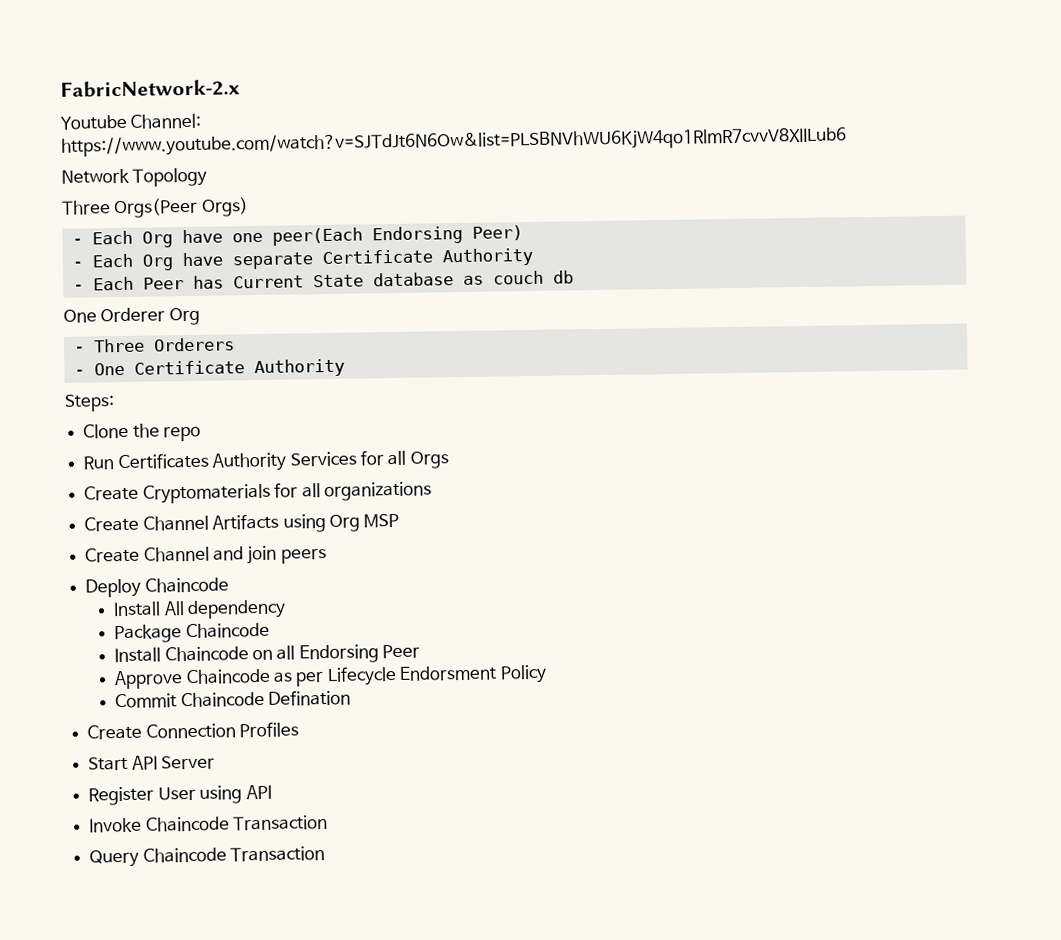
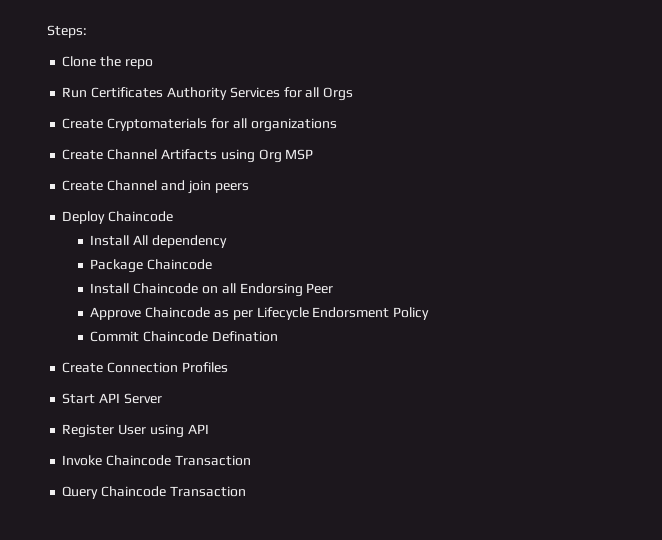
- FabricNetwork-2.x
- Youtube Channel: https://www.youtube.com/watch?v=SJTdJt6N6Ow&list=PLSBNVhWU6KjW4qo1RlmR7cvvV8XIILub6
- Network Topology
- Three Orgs(Peer Orgs)
- - Each Org have one peer(Each Endorsing Peer)
- - Each Org have separate Certificate Authority
- - Each Peer has Current State database as couch db
- One Orderer Org
- - Three Orderers
- - One Certificate Authority

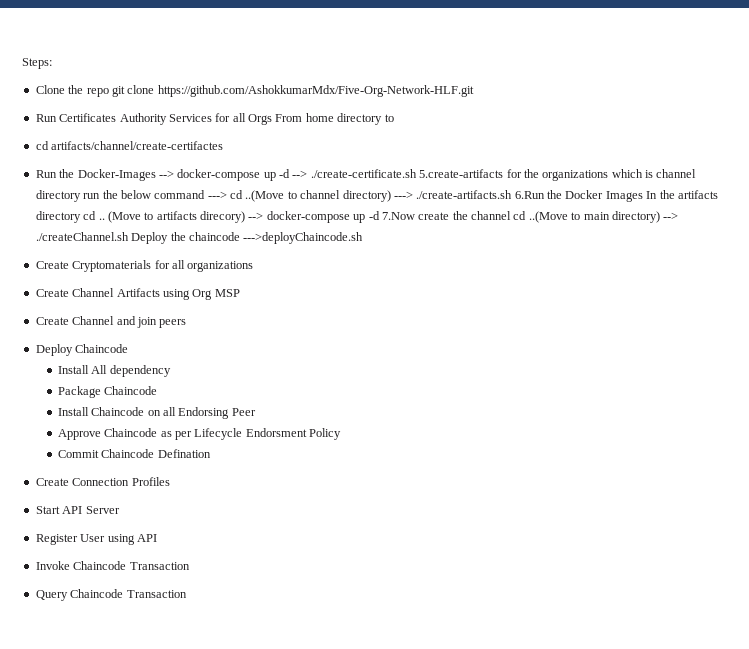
- Clone the repo
+ Clone the repo git clone https://github.com/AshokkumarMdx/Five-Org-Network-HLF.git
- Run Certificates Authority Services for all Orgs
+ Run Certificates Authority Services for all Orgs From home directory to
+ cd artifacts/channel/create-certifactes
+ Run the Docker-Images --> docker-compose up -d --> ./create-certificate.sh 5.create-artifacts for the organizations which is channel directory run the below command ---> cd ..(Move to channel directory) ---> ./create-artifacts.sh 6.Run the Docker Images In the artifacts directory cd .. (Move to artifacts direcory) --> docker-compose up -d 7.Now create the channel cd ..(Move to main directory) --> ./createChannel.sh Deploy the chaincode --->deployChaincode.sh

